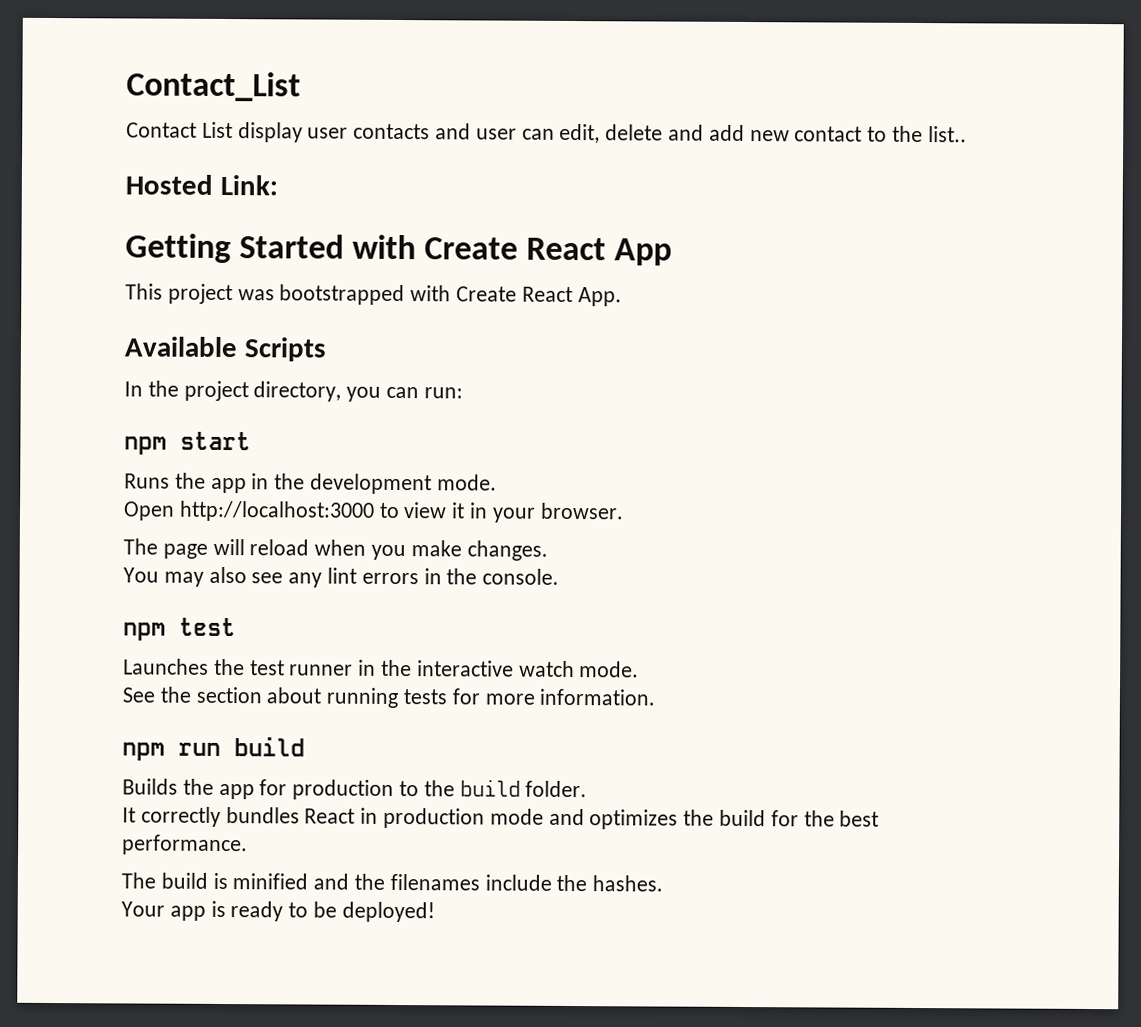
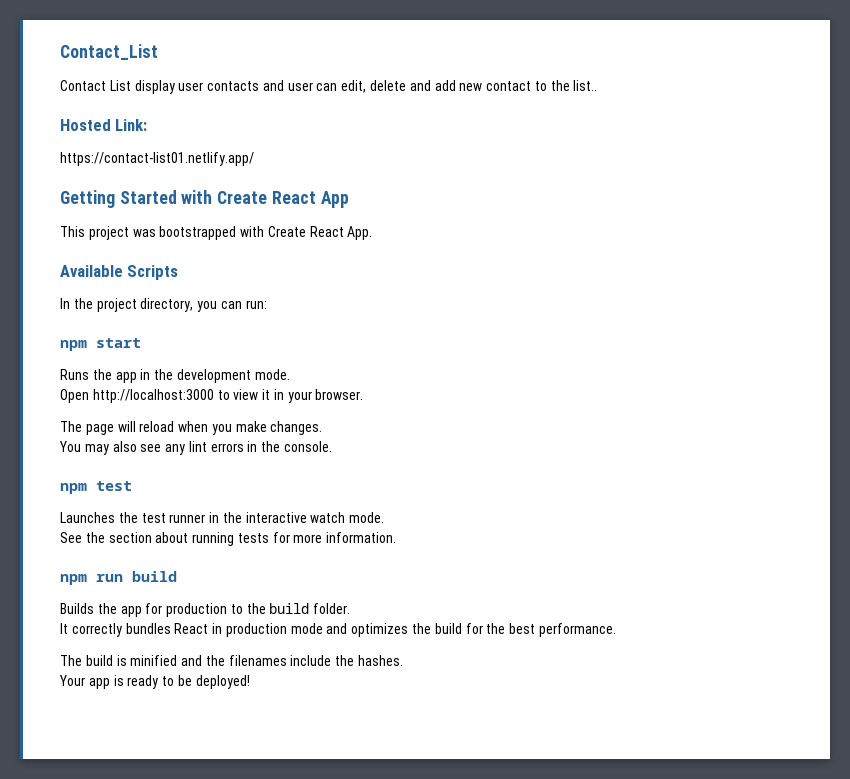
+ https://contact-list01.netlify.app/

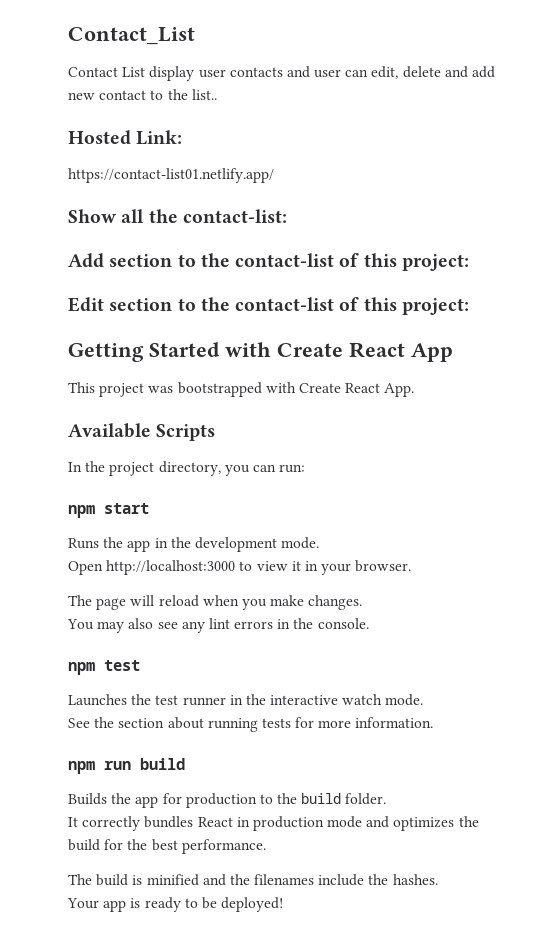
+ Show all the contact-list:
+ Add section to the contact-list of this project:
+ Edit section to the contact-list of this project:

